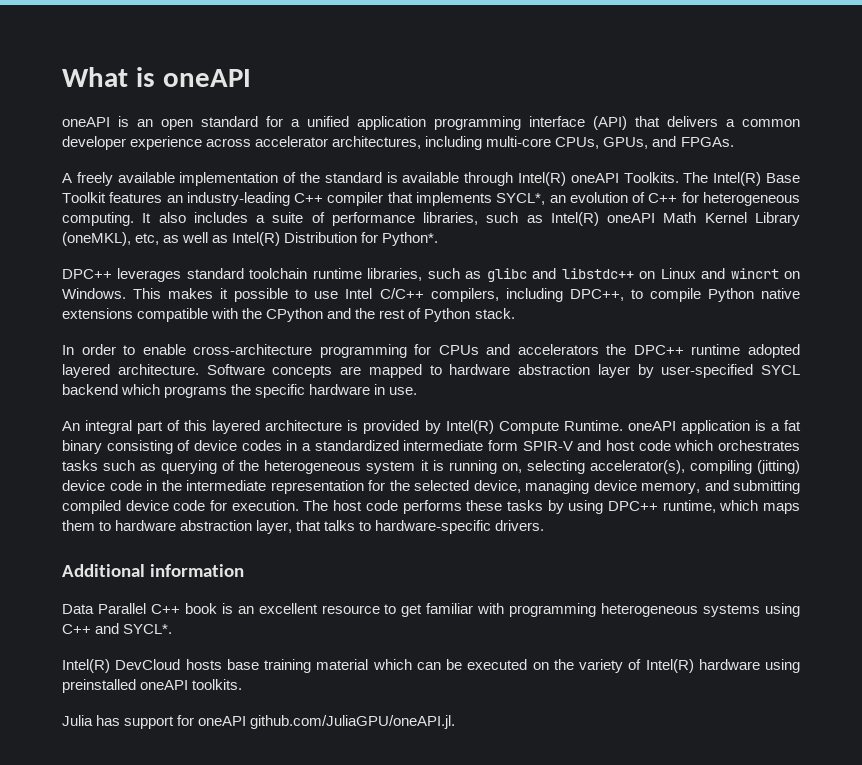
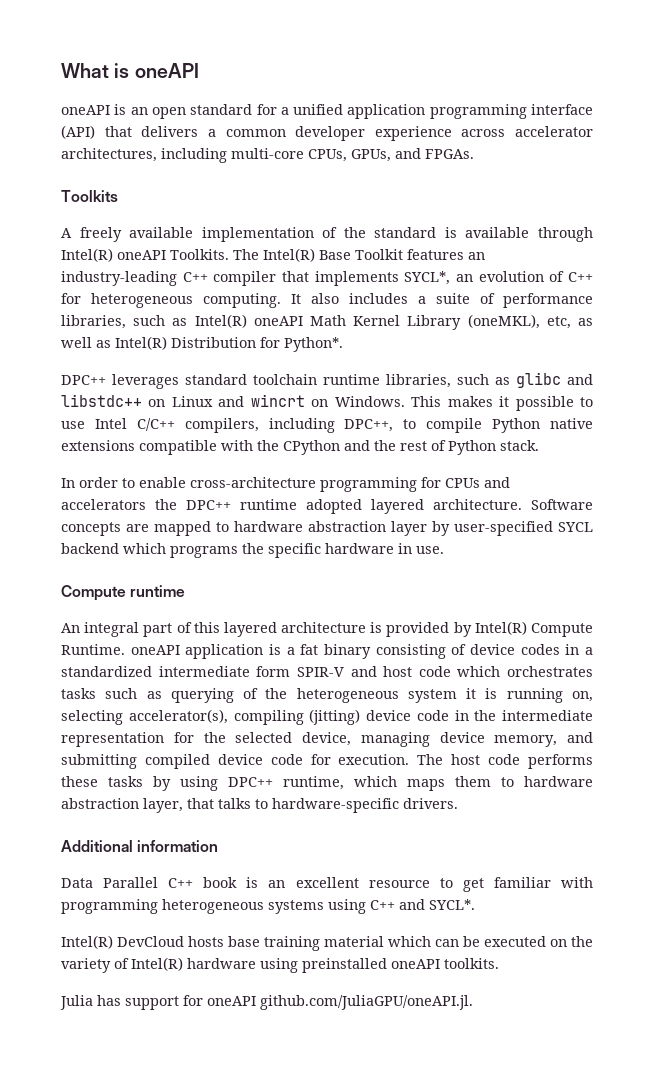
+ Toolkits
+ Compute runtime

